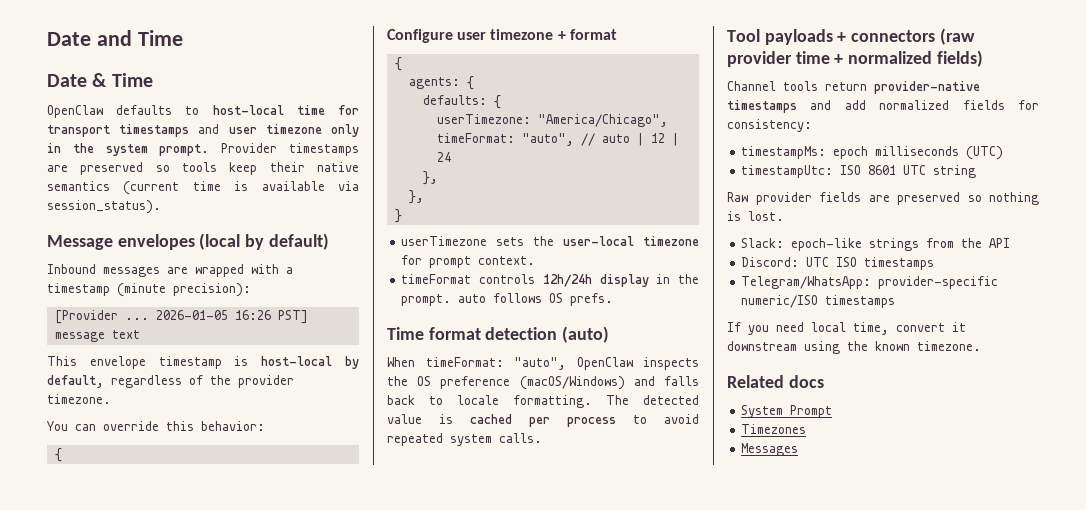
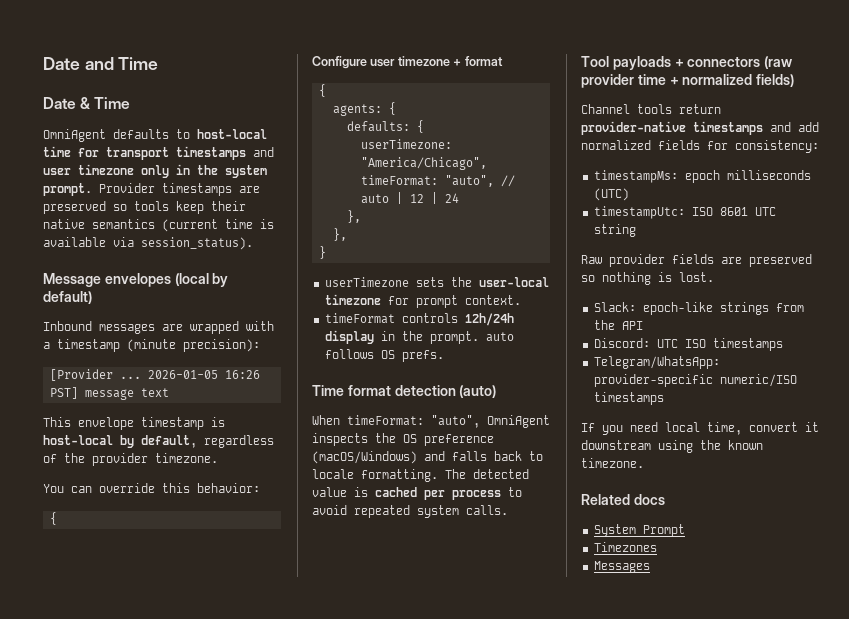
- OpenClaw defaults to host-local time for transport timestamps and user timezone only in the system prompt.
+ OmniAgent defaults to host-local time for transport timestamps and user timezone only in the system prompt.
- When timeFormat: "auto", OpenClaw inspects the OS preference (macOS/Windows) and falls back to locale formatting.
+ When timeFormat: "auto", OmniAgent inspects the OS preference (macOS/Windows) and falls back to locale formatting.

